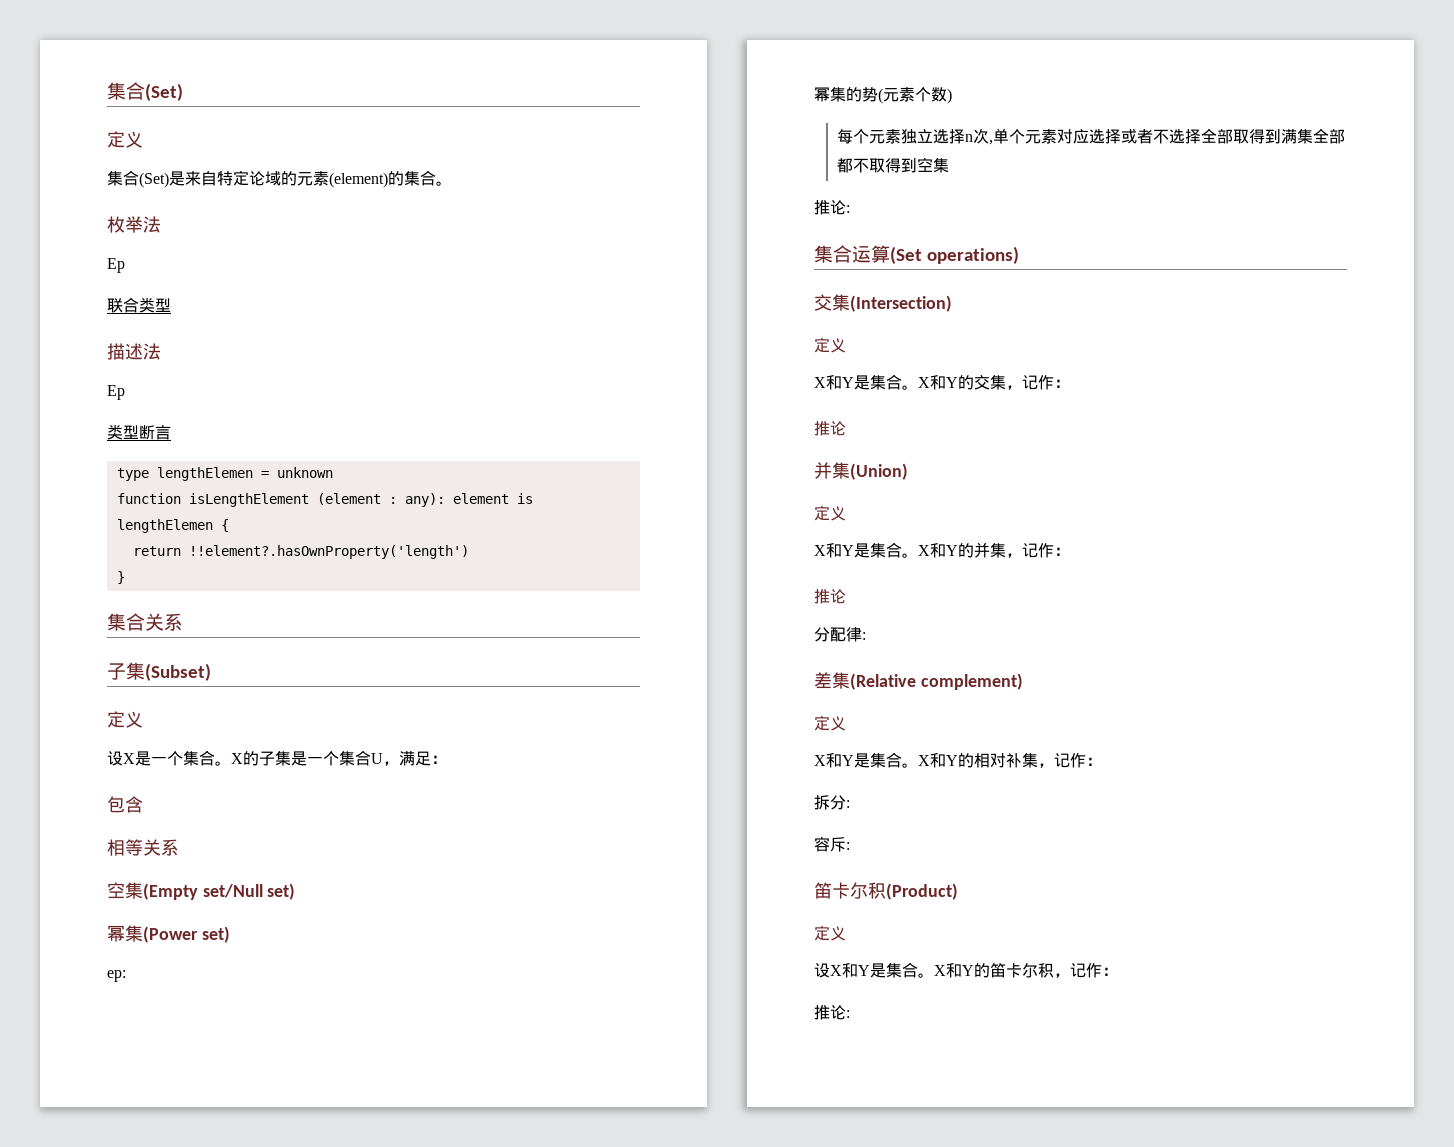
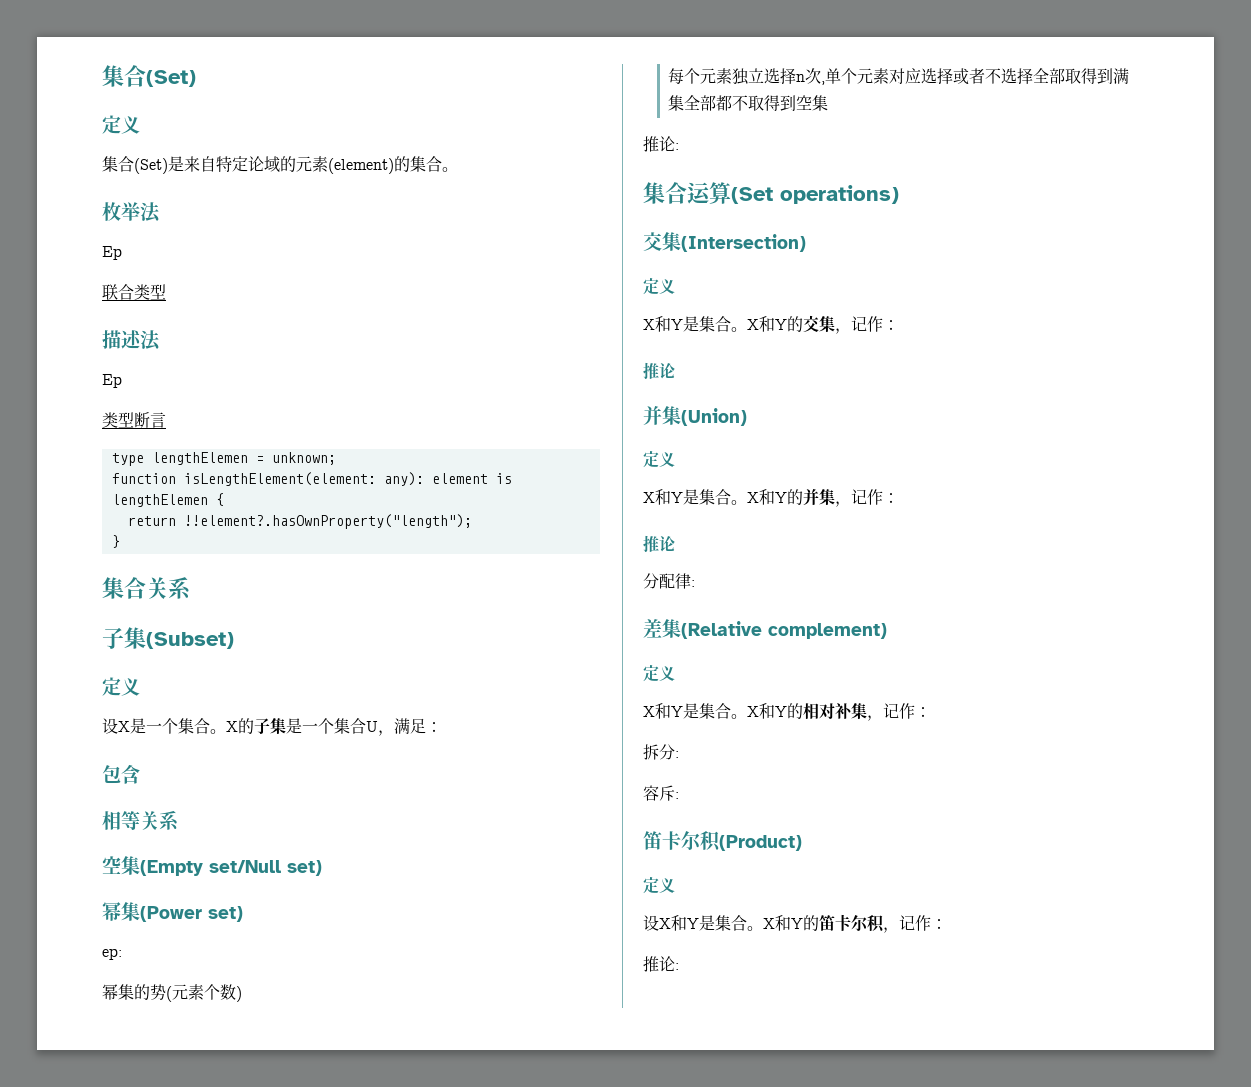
- type lengthElemen = unknown
+ type lengthElemen = unknown;
- function isLengthElement (element : any): element is lengthElemen {
+ function isLengthElement(element: any): element is lengthElemen {
- return !!element?.hasOwnProperty('length')
+ return !!element?.hasOwnProperty("length");

